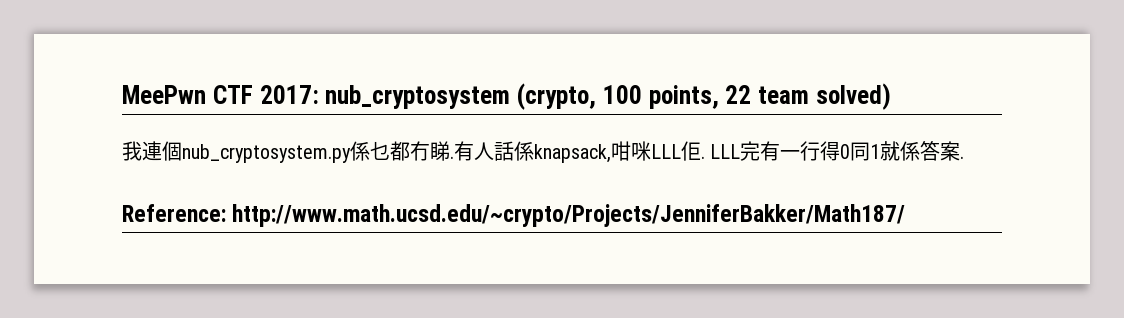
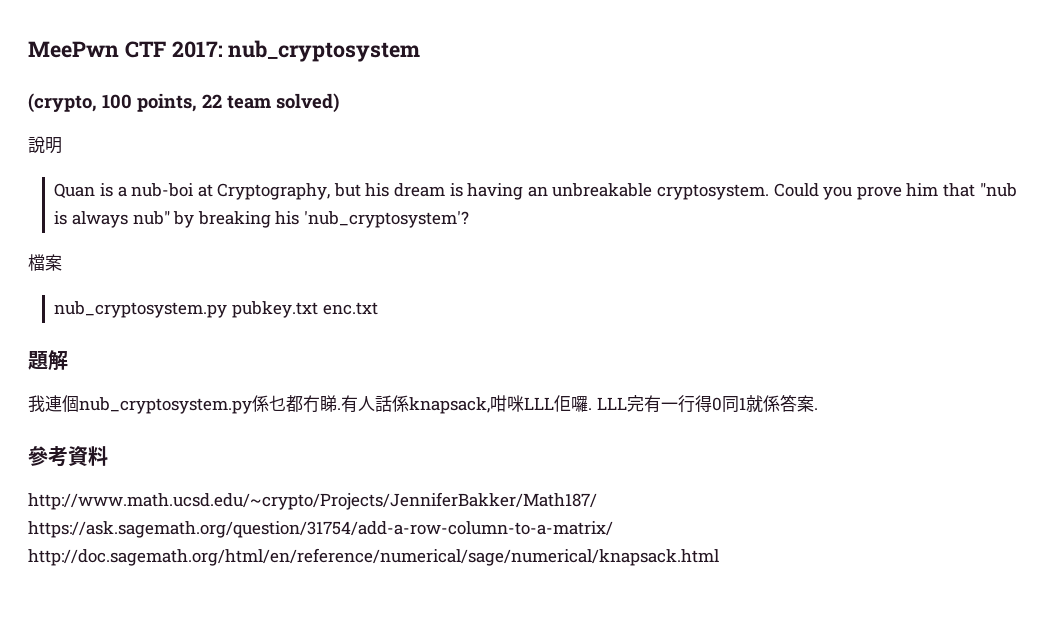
- MeePwn CTF 2017: nub_cryptosystem (crypto, 100 points, 22 team solved)
+ MeePwn CTF 2017: nub_cryptosystem
+ (crypto, 100 points, 22 team solved)
+ 說明
+ Quan is a nub-boi at Cryptography, but his dream is having an unbreakable cryptosystem. Could you prove him that "nub is always nub" by breaking his 'nub_cryptosystem'?
+ 檔案
+ nub_cryptosystem.py pubkey.txt enc.txt
+ 題解
- 有人話係knapsack,咁咪LLL佢.
+ 有人話係knapsack,咁咪LLL佢囉.
- Reference: http://www.math.ucsd.edu/~crypto/Projects/JenniferBakker/Math187/
+ 參考資料
+ http://www.math.ucsd.edu/~crypto/Projects/JenniferBakker/Math187/ https://ask.sagemath.org/question/31754/add-a-row-column-to-a-matrix/ http://doc.sagemath.org/html/en/reference/numerical/sage/numerical/knapsack.html

